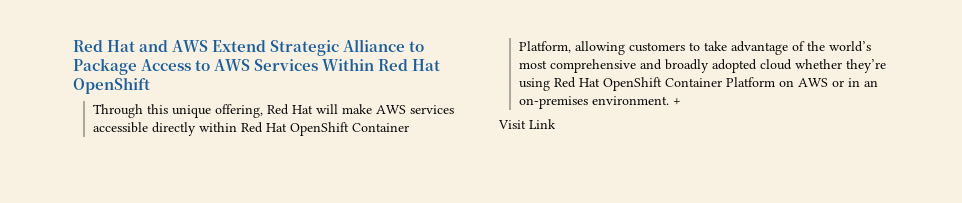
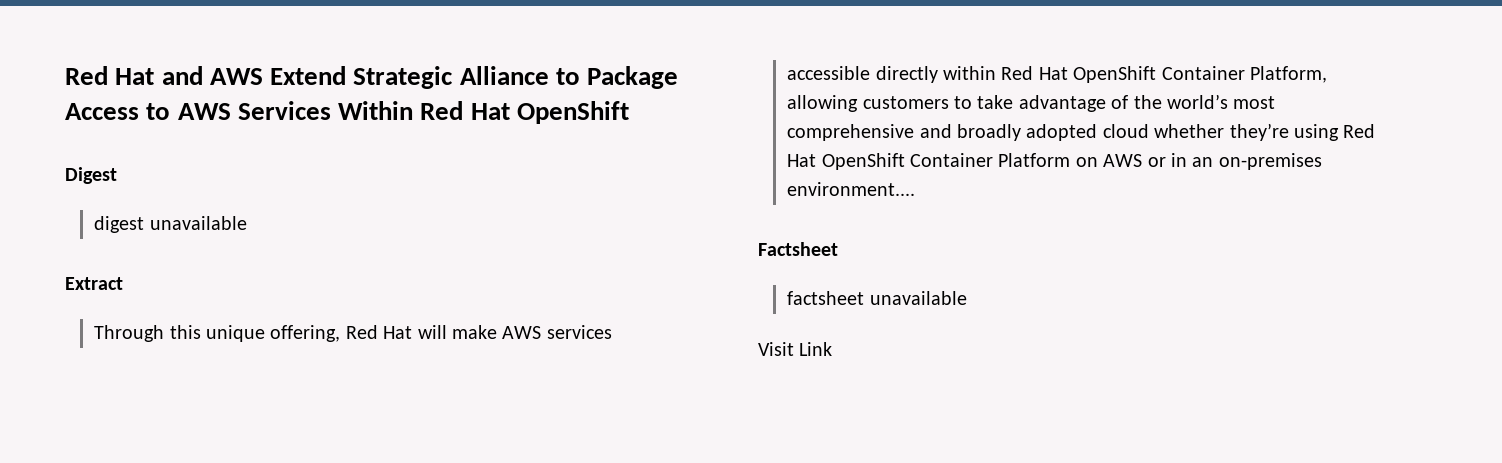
+ Digest
+ digest unavailable
+ Extract
- Through this unique offering, Red Hat will make AWS services accessible directly within Red Hat OpenShift Container Platform, allowing customers to take advantage of the world’s most comprehensive and broadly adopted cloud whether they’re using Red Hat OpenShift Container Platform on AWS or in an on-premises environment. +
+ Through this unique offering, Red Hat will make AWS services accessible directly within Red Hat OpenShift Container Platform, allowing customers to take advantage of the world’s most comprehensive and broadly adopted cloud whether they’re using Red Hat OpenShift Container Platform on AWS or in an on-premises environment....
+ Factsheet
+ factsheet unavailable

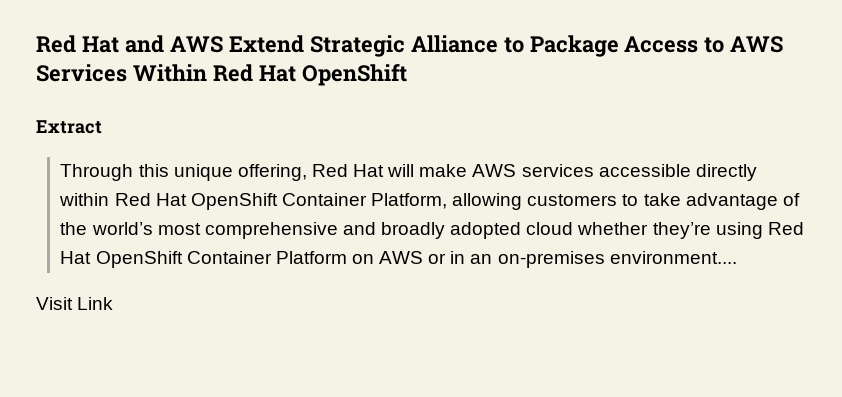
- Digest
- digest unavailable
- Factsheet
- factsheet unavailable

